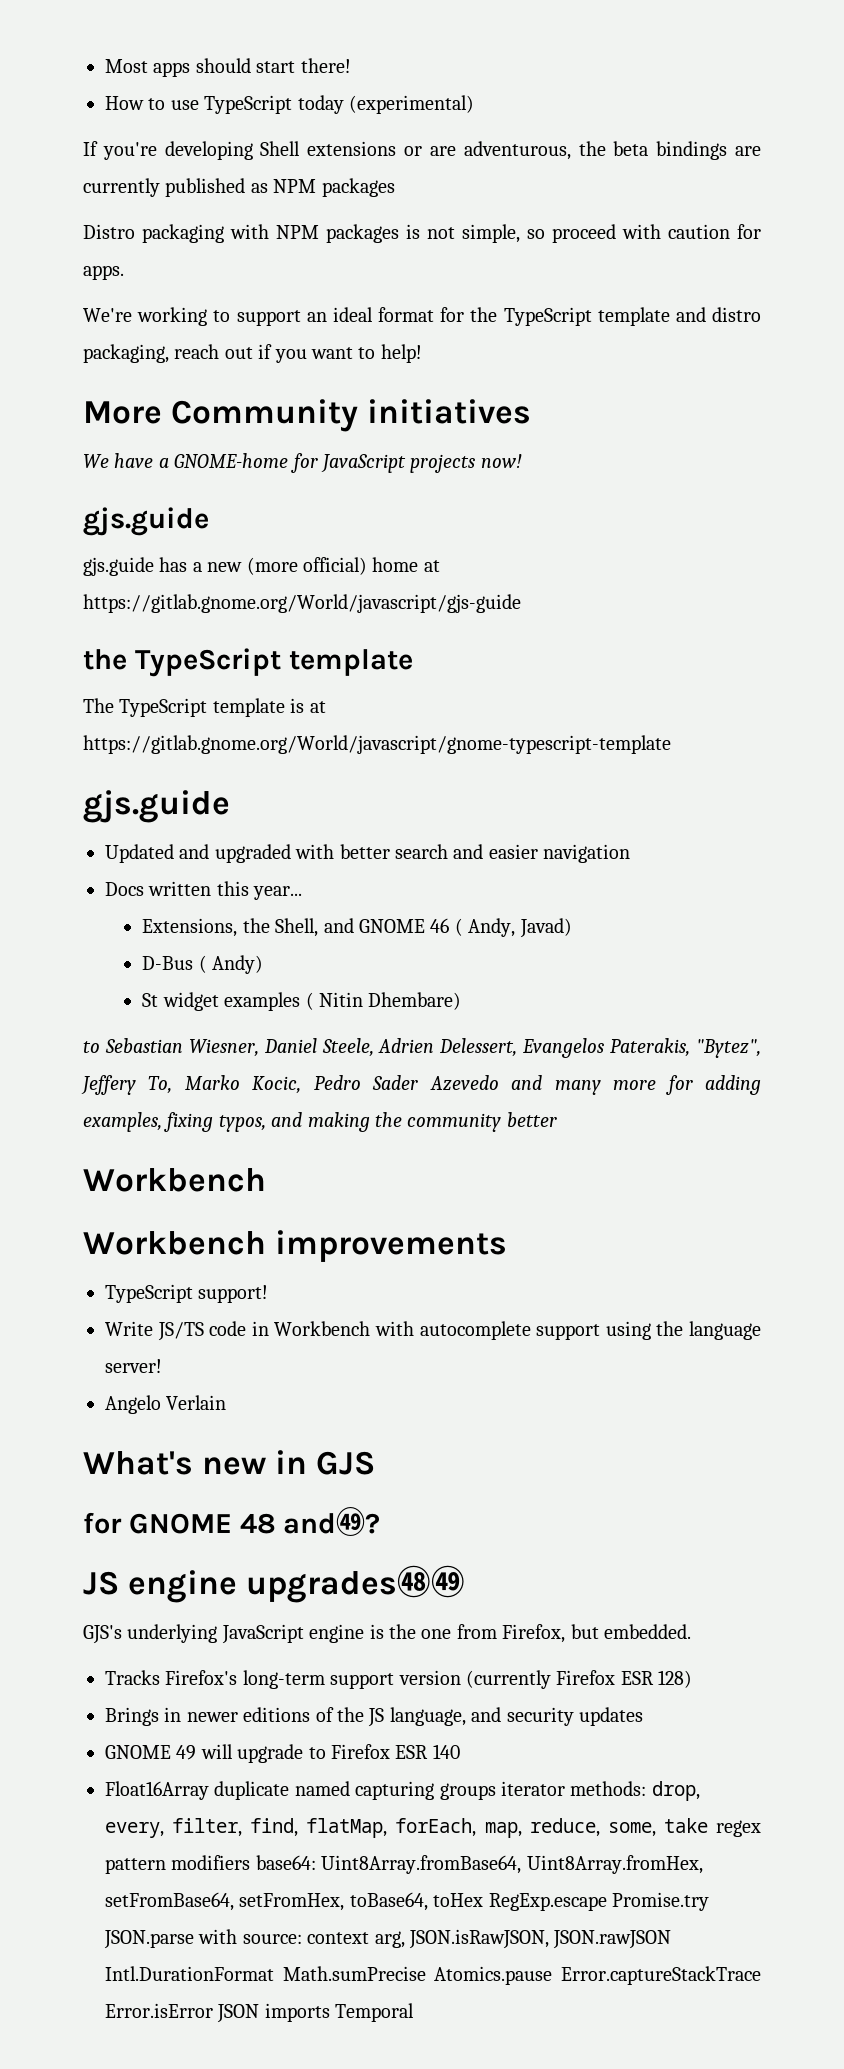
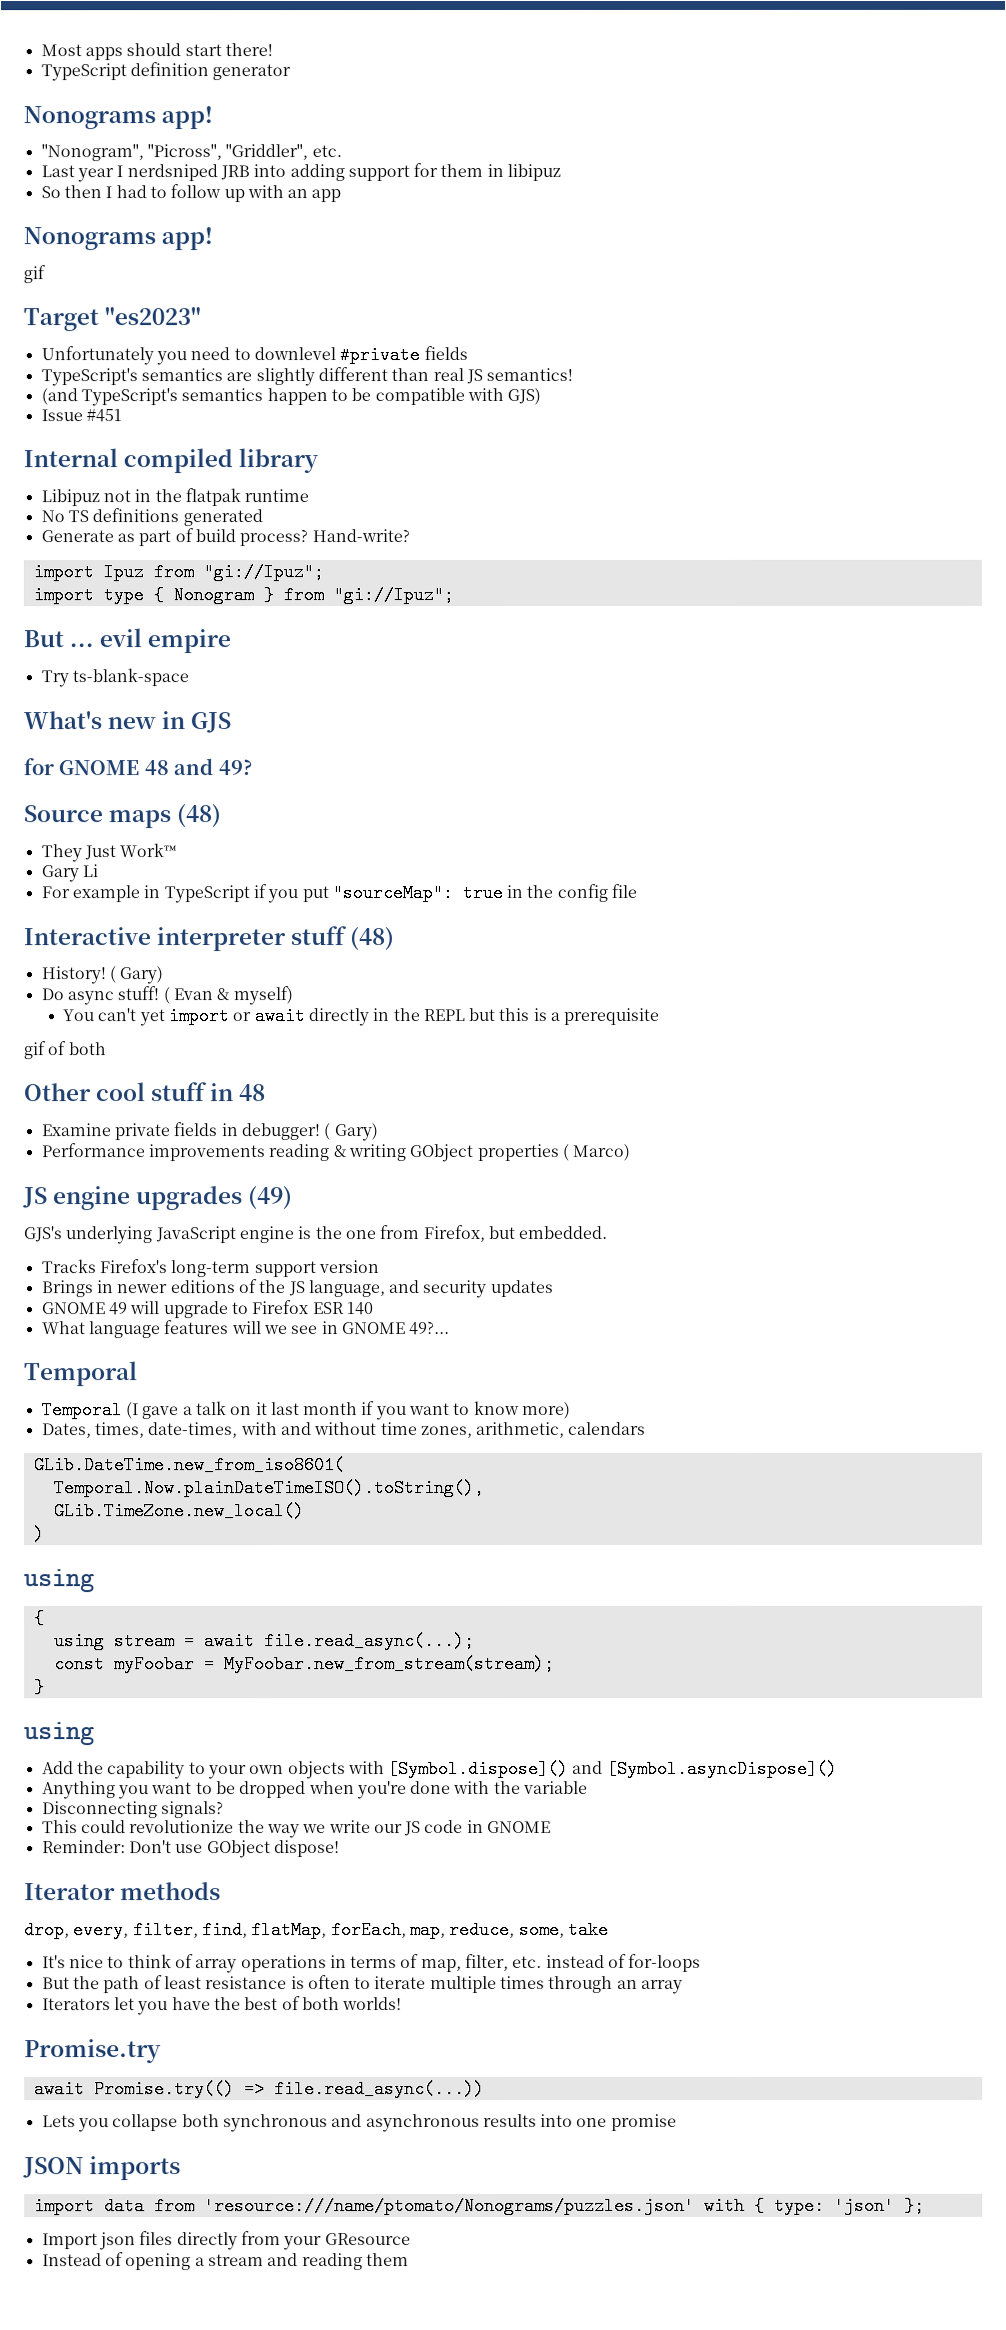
- How to use TypeScript today (experimental)
- If you're developing Shell extensions or are adventurous, the beta bindings are currently published as NPM packages
- Distro packaging with NPM packages is not simple, so proceed with caution for apps.
- We're working to support an ideal format for the TypeScript template and distro packaging, reach out if you want to help!
- More Community initiatives
- We have a GNOME-home for JavaScript projects now!
- gjs.guide
- gjs.guide has a new (more official) home at https://gitlab.gnome.org/World/javascript/gjs-guide
- the TypeScript template
- The TypeScript template is at https://gitlab.gnome.org/World/javascript/gnome-typescript-template
- gjs.guide
- Updated and upgraded with better search and easier navigation
- Docs written this year...
- Extensions, the Shell, and GNOME 46 ( Andy, Javad)
- D-Bus ( Andy)
- St widget examples ( Nitin Dhembare)
- to Sebastian Wiesner, Daniel Steele, Adrien Delessert, Evangelos Paterakis, "Bytez", Jeffery To, Marko Kocic, Pedro Sader Azevedo and many more for adding examples, fixing typos, and making the community better
- Workbench
- Workbench improvements
- TypeScript support!
- Write JS/TS code in Workbench with autocomplete support using the language server!
- Angelo Verlain
+ TypeScript definition generator
+ Nonograms app!
+ "Nonogram", "Picross", "Griddler", etc.
+ Last year I nerdsniped JRB into adding support for them in libipuz
+ So then I had to follow up with an app
+ Nonograms app!
+ gif
+ Target "es2023"
+ Unfortunately you need to downlevel #private fields
+ TypeScript's semantics are slightly different than real JS semantics!
+ (and TypeScript's semantics happen to be compatible with GJS)
+ Issue #451
+ Internal compiled library
+ Libipuz not in the flatpak runtime
+ No TS definitions generated
+ Generate as part of build process? Hand-write?
+ import Ipuz from "gi://Ipuz";
+ import type { Nonogram } from "gi://Ipuz";
+ But ... evil empire
+ Try ts-blank-space
- for GNOME 48 and㊾?
+ for GNOME 48 and 49?
+ Source maps (48)
+ They Just Work™
+ Gary Li
+ For example in TypeScript if you put "sourceMap": true in the config file
+ Interactive interpreter stuff (48)
+ History! ( Gary)
+ Do async stuff! ( Evan & myself)
+ You can't yet import or await directly in the REPL but this is a prerequisite
+ gif of both
+ Other cool stuff in 48
+ Examine private fields in debugger! ( Gary)
+ Performance improvements reading & writing GObject properties ( Marco)
- JS engine upgrades㊽㊾
+ JS engine upgrades (49)
- Tracks Firefox's long-term support version (currently Firefox ESR 128)
+ Tracks Firefox's long-term support version
- Float16Array duplicate named capturing groups iterator methods: drop, every, filter, find, flatMap, forEach, map, reduce, some, take regex pattern modifiers base64: Uint8Array.fromBase64, Uint8Array.fromHex, setFromBase64, setFromHex, toBase64, toHex RegExp.escape Promise.try JSON.parse with source: context arg, JSON.isRawJSON, JSON.rawJSON Intl.DurationFormat Math.sumPrecise Atomics.pause Error.captureStackTrace Error.isError JSON imports Temporal
+ What language features will we see in GNOME 49?...
+ Temporal
+ Temporal (I gave a talk on it last month if you want to know more)
+ Dates, times, date-times, with and without time zones, arithmetic, calendars
+ GLib.DateTime.new_from_iso8601(
+ Temporal.Now.plainDateTimeISO().toString(),
+ GLib.TimeZone.new_local()
+ )
+ using
+ {
+ using stream = await file.read_async(...);
+ const myFoobar = MyFoobar.new_from_stream(stream);
+ }
+ using
+ Add the capability to your own objects with [Symbol.dispose]() and [Symbol.asyncDispose]()
+ Anything you want to be dropped when you're done with the variable
+ Disconnecting signals?
+ This could revolutionize the way we write our JS code in GNOME
+ Reminder: Don't use GObject dispose!
+ Iterator methods
+ drop, every, filter, find, flatMap, forEach, map, reduce, some, take
+ It's nice to think of array operations in terms of map, filter, etc. instead of for-loops
+ But the path of least resistance is often to iterate multiple times through an array
+ Iterators let you have the best of both worlds!
+ Promise.try
+ await Promise.try(() => file.read_async(...))
+ Lets you collapse both synchronous and asynchronous results into one promise
+ JSON imports
+ import data from 'resource:///name/ptomato/Nonograms/puzzles.json' with { type: 'json' };
+ Import json files directly from your GResource
+ Instead of opening a stream and reading them

